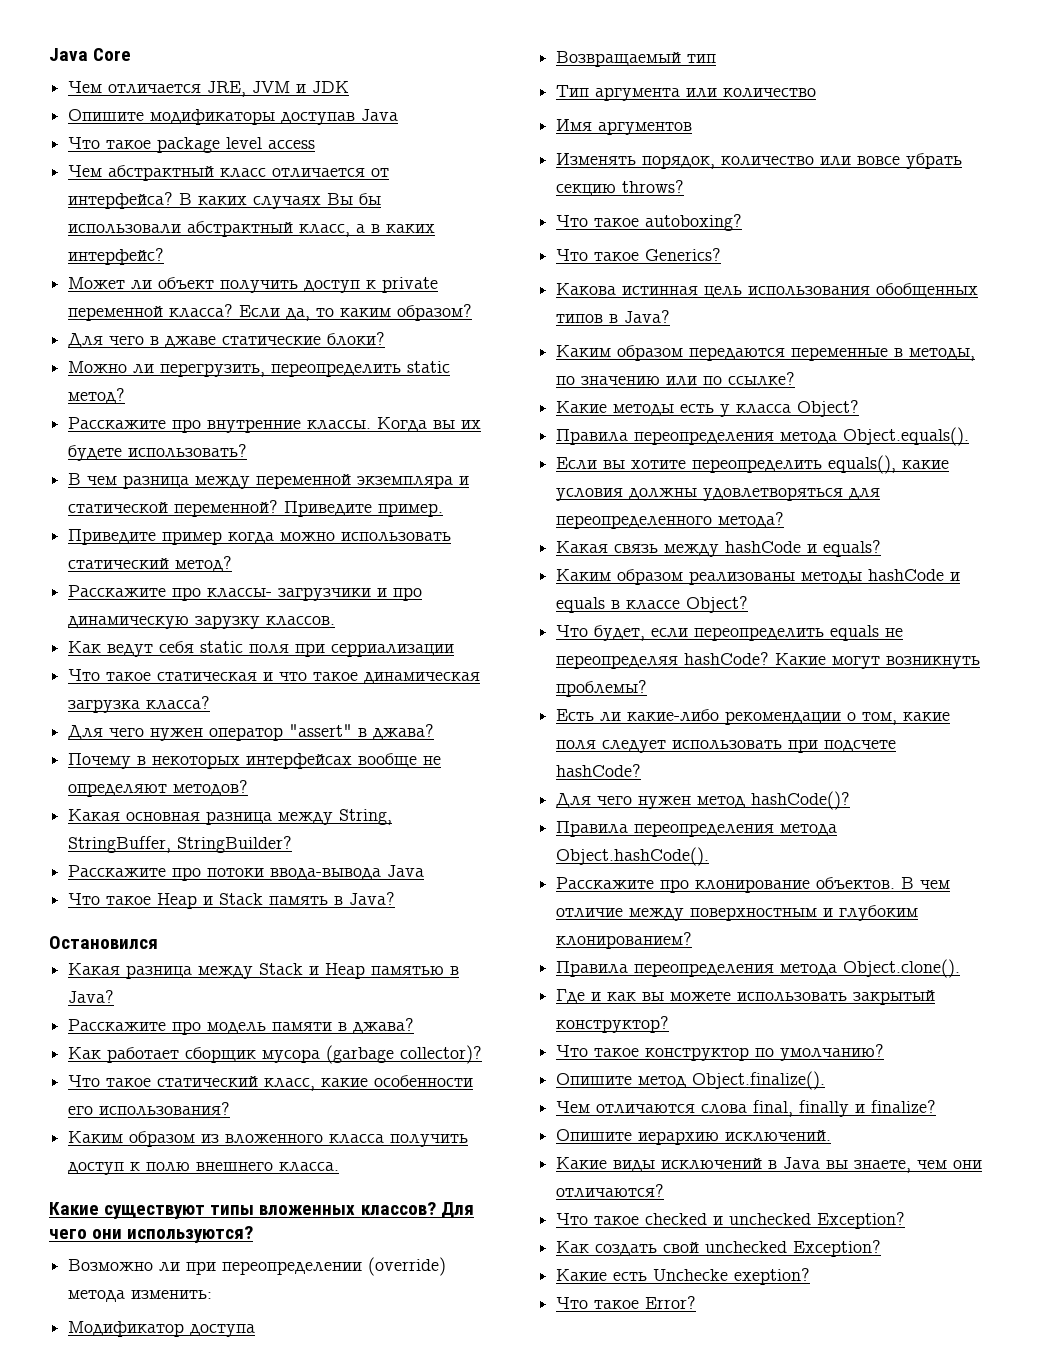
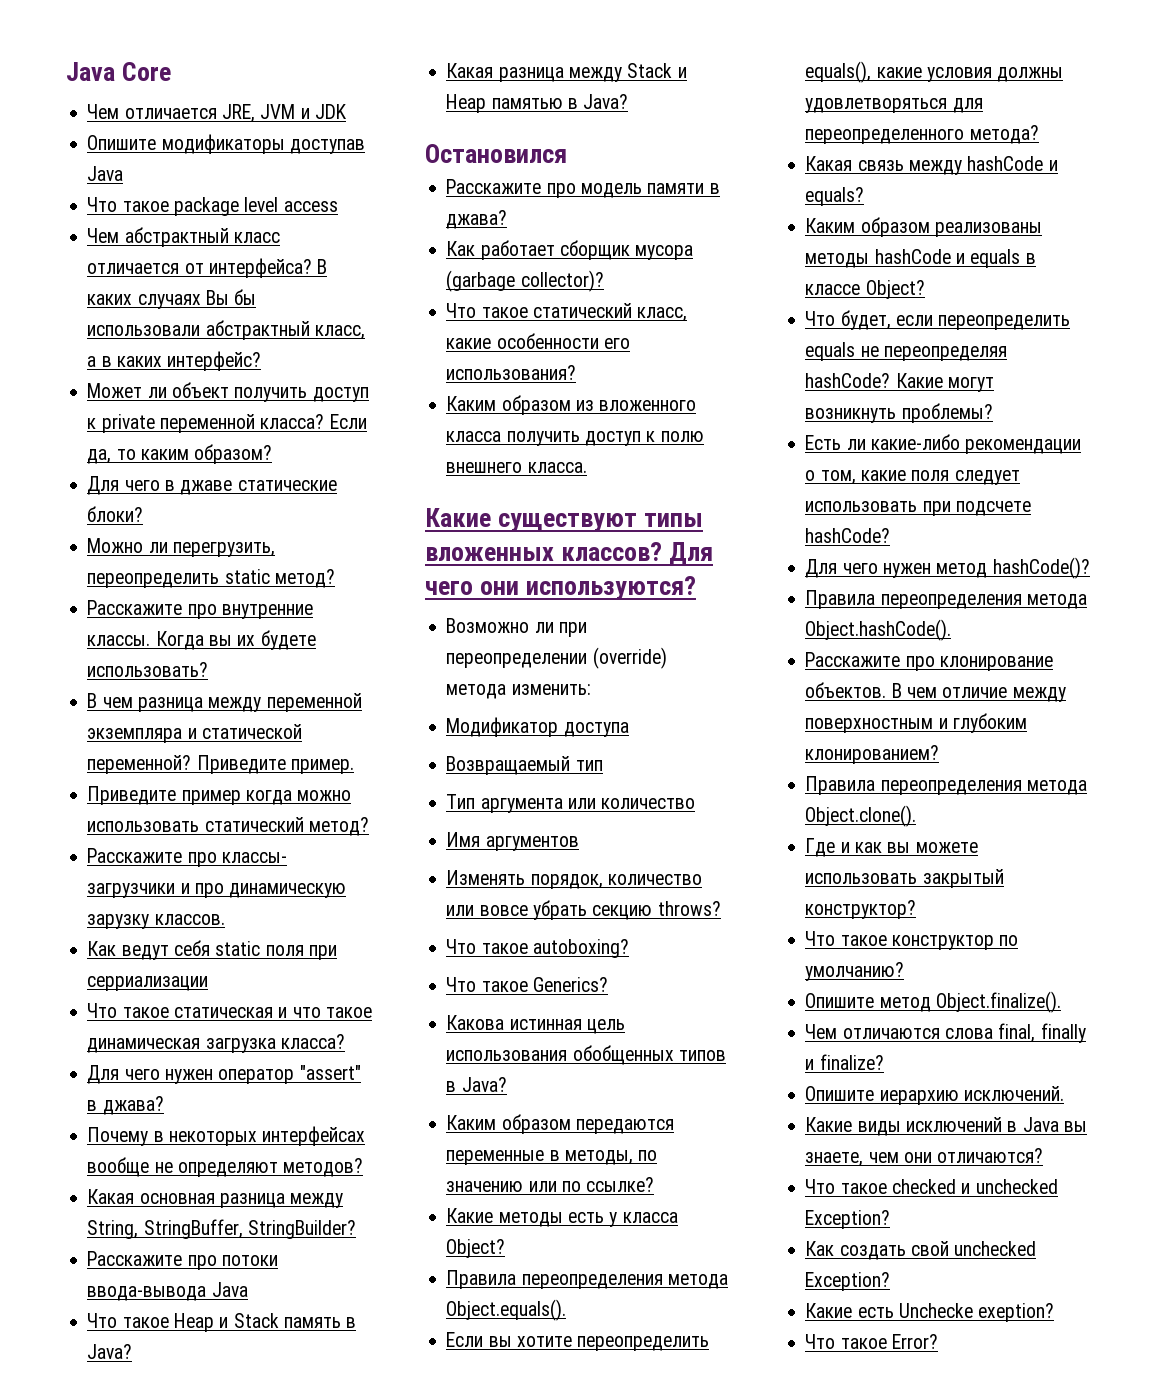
- Остановился
+ Остановился

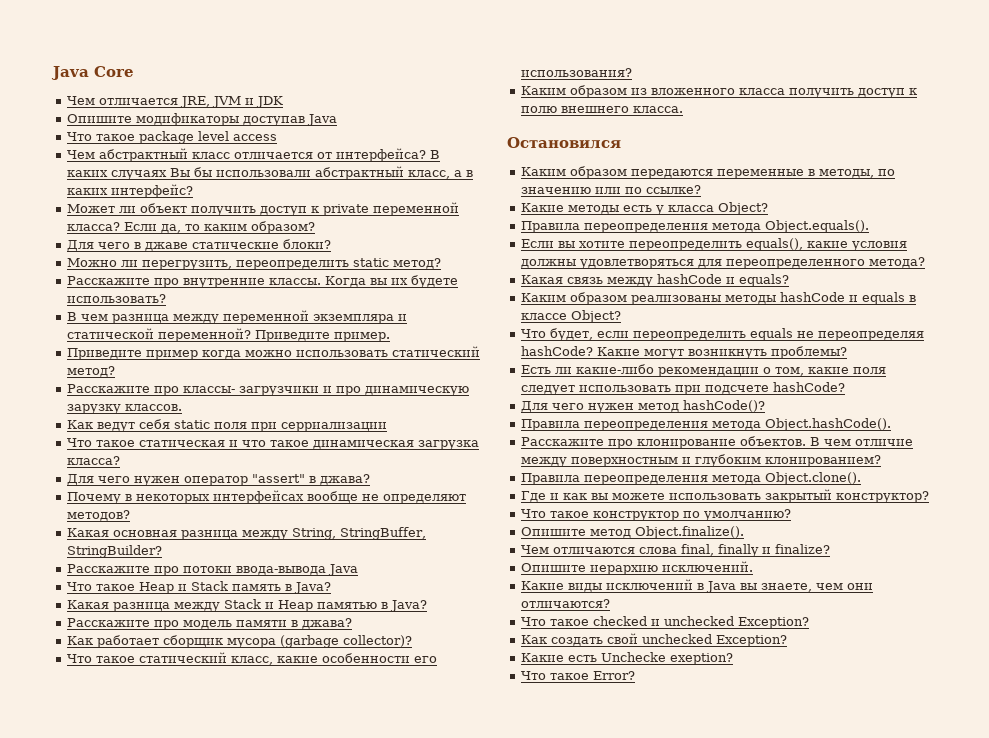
- Остановился
- Какие существуют типы вложенных классов? Для чего они используются?
- Возможно ли при переопределении (override) метода изменить:
- Модификатор доступа
- Возвращаемый тип
- Тип аргумента или количество
- Имя аргументов
- Изменять порядок, количество или вовсе убрать секцию throws?
- Что такое autoboxing?
- Что такое Generics?
- Какова истинная цель использования обобщенных типов в Java?
+ Остановился

